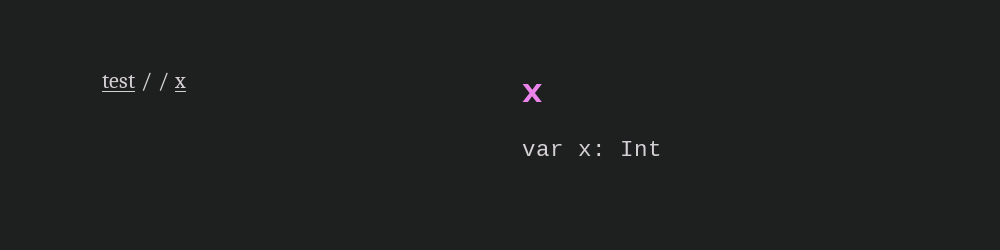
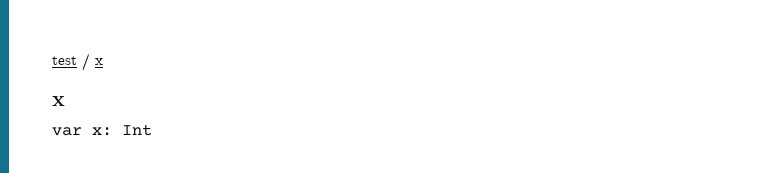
- test / / x
+ test / x

